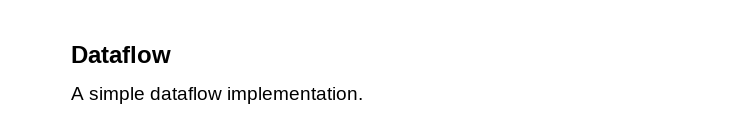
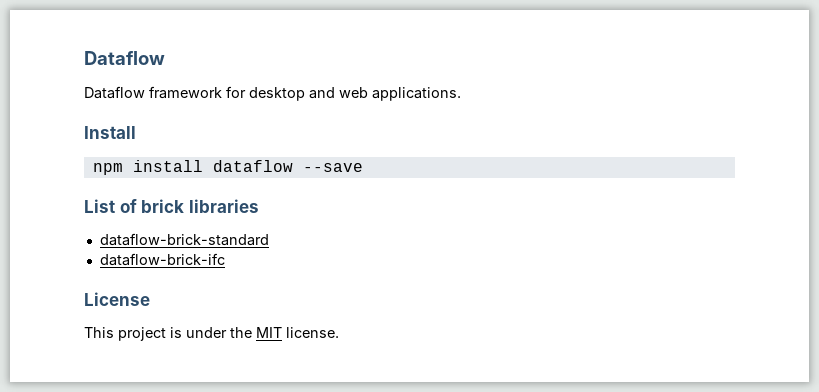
- A simple dataflow implementation.
+ Dataflow framework for desktop and web applications.
+ Install
+ npm install dataflow --save
+ List of brick libraries
+ dataflow-brick-standard
+ dataflow-brick-ifc
+ License
+ This project is under the MIT license.

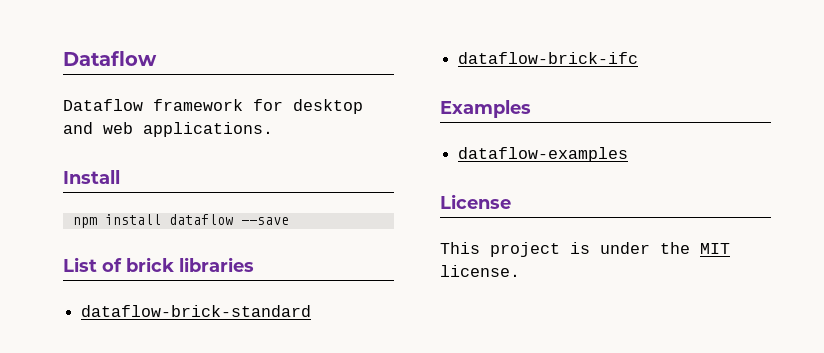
+ Examples
+ dataflow-examples

